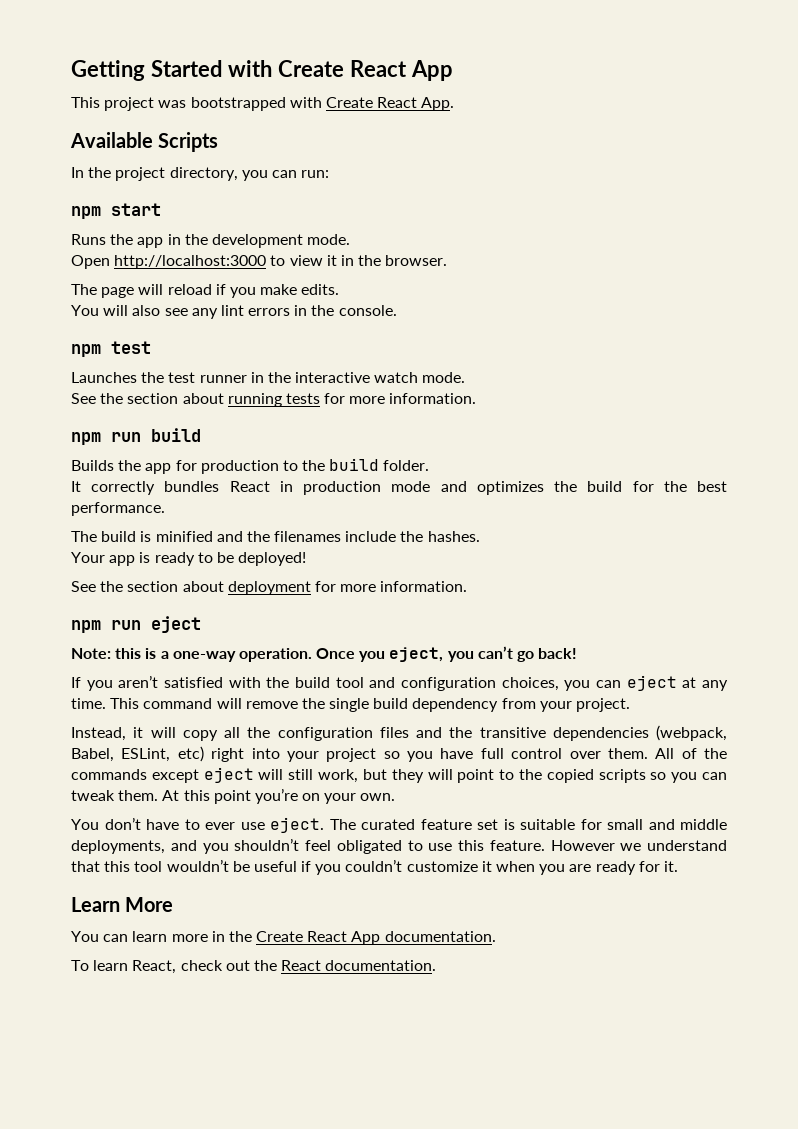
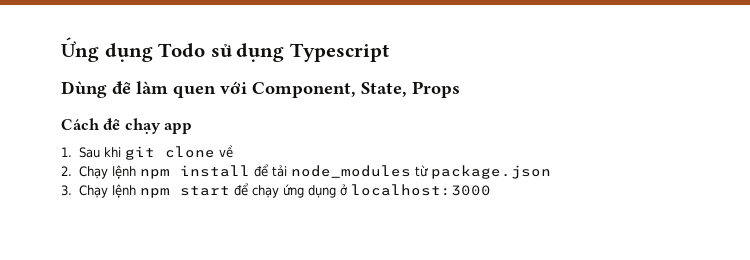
- Getting Started with Create React App
- This project was bootstrapped with Create React App.
- Available Scripts
- In the project directory, you can run:
- npm start
- Runs the app in the development mode.
- Open http://localhost:3000 to view it in the browser.
- The page will reload if you make edits.
- You will also see any lint errors in the console.
- npm test
- Launches the test runner in the interactive watch mode.
- See the section about running tests for more information.
- npm run build
- Builds the app for production to the build folder.
- It correctly bundles React in production mode and optimizes the build for the best performance.
- The build is minified and the filenames include the hashes.
- Your app is ready to be deployed!
- See the section about deployment for more information.
- npm run eject
- Note: this is a one-way operation. Once you eject, you can’t go back!
- If you aren’t satisfied with the build tool and configuration choices, you can eject at any time. This command will remove the single build dependency from your project.
- Instead, it will copy all the configuration files and the transitive dependencies (webpack, Babel, ESLint, etc) right into your project so you have full control over them. All of the commands except eject will still work, but they will point to the copied scripts so you can tweak them. At this point you’re on your own.
- You don’t have to ever use eject. The curated feature set is suitable for small and middle deployments, and you shouldn’t feel obligated to use this feature. However we understand that this tool wouldn’t be useful if you couldn’t customize it when you are ready for it.
- Learn More
- You can learn more in the Create React App documentation.
- To learn React, check out the React documentation.
+ Ứng dụng Todo sử dụng Typescript
+ Dùng để làm quen với Component, State, Props
+ Cách để chạy app
+ 1. Sau khi git clone về
+ 2. Chạy lệnh npm install để tải node_modules từ package.json
+ 3. Chạy lệnh npm start để chạy ứng dụng ở localhost:3000

